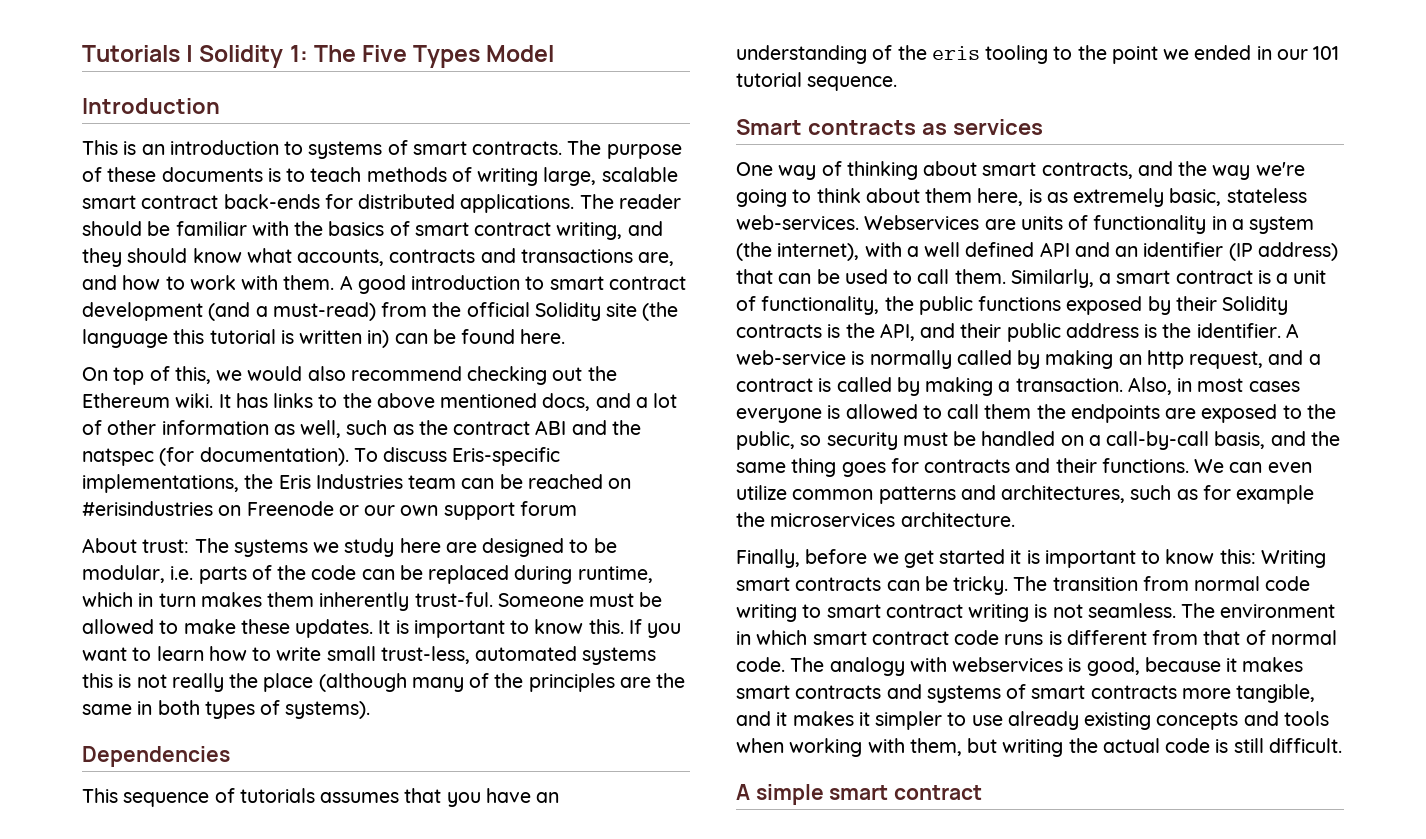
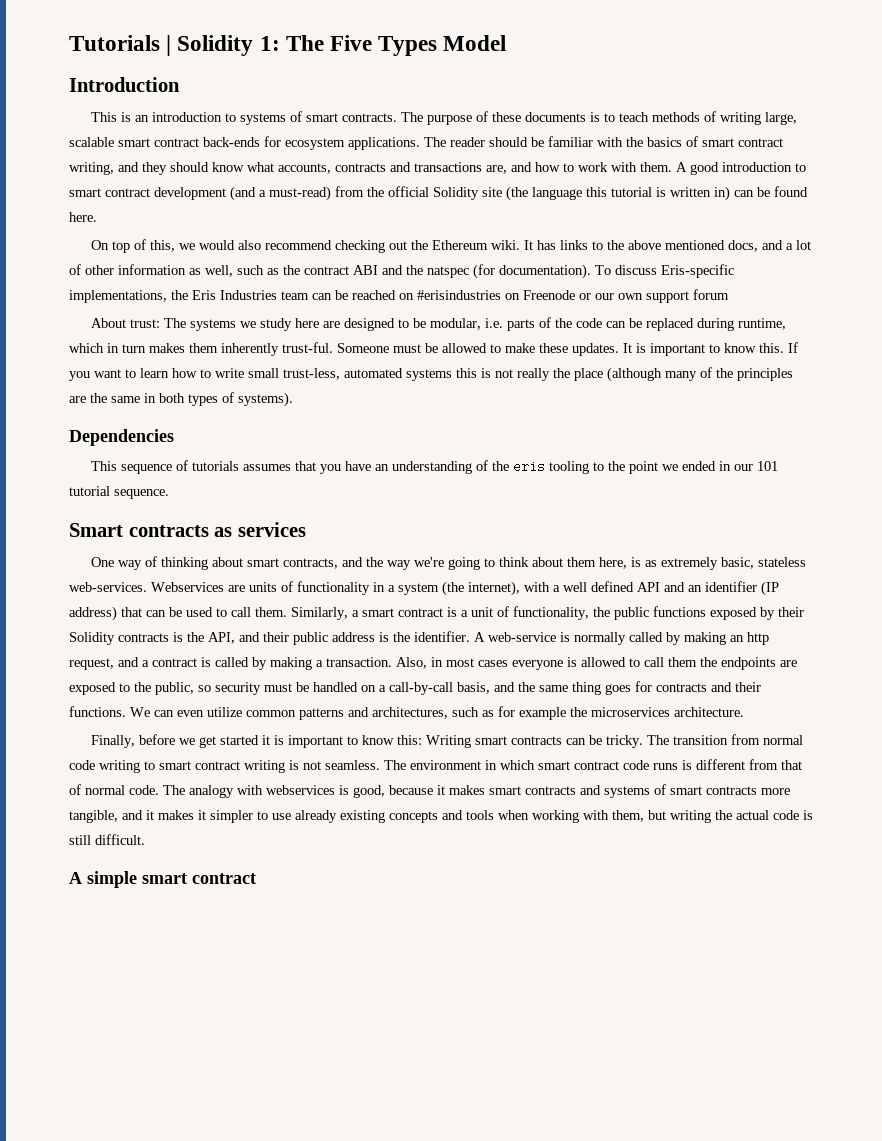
- The purpose of these documents is to teach methods of writing large, scalable smart contract back-ends for distributed applications.
+ The purpose of these documents is to teach methods of writing large, scalable smart contract back-ends for ecosystem applications.

